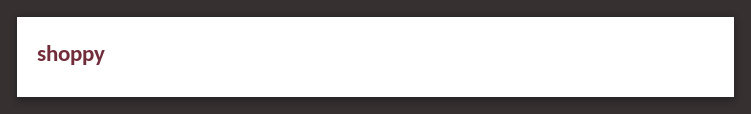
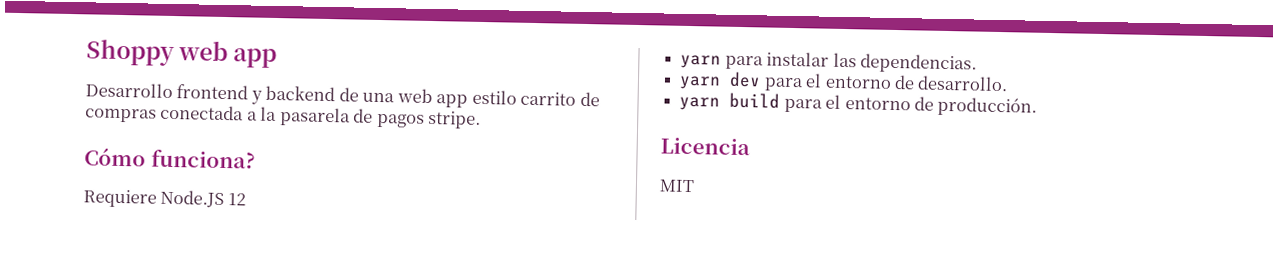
- shoppy
+ Shoppy web app
+ Desarrollo frontend y backend de una web app estilo carrito de compras conectada a la pasarela de pagos stripe.
+ Cómo funciona?
+ Requiere Node.JS 12
+ yarn para instalar las dependencias.
+ yarn dev para el entorno de desarrollo.
+ yarn build para el entorno de producción.
+ Licencia
+ MIT

